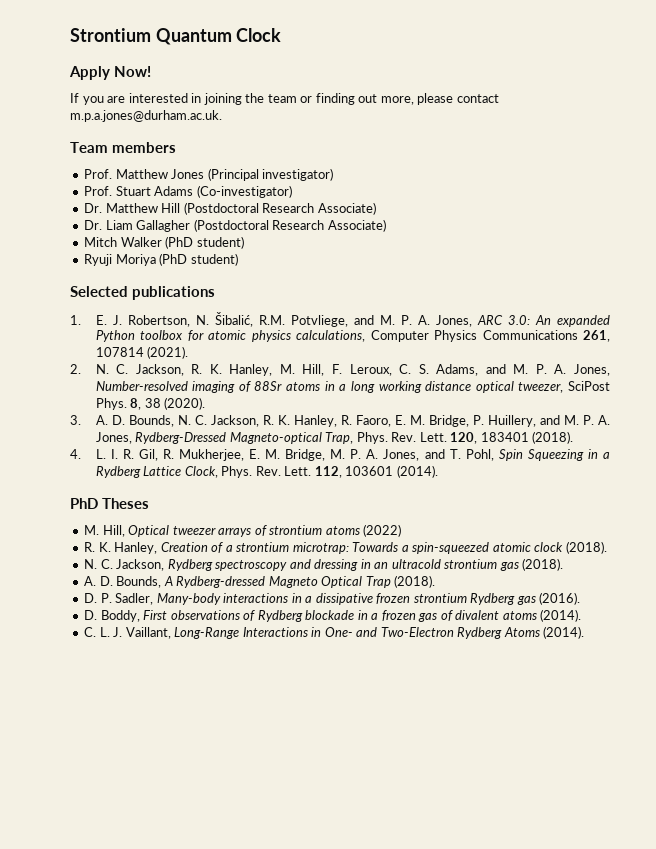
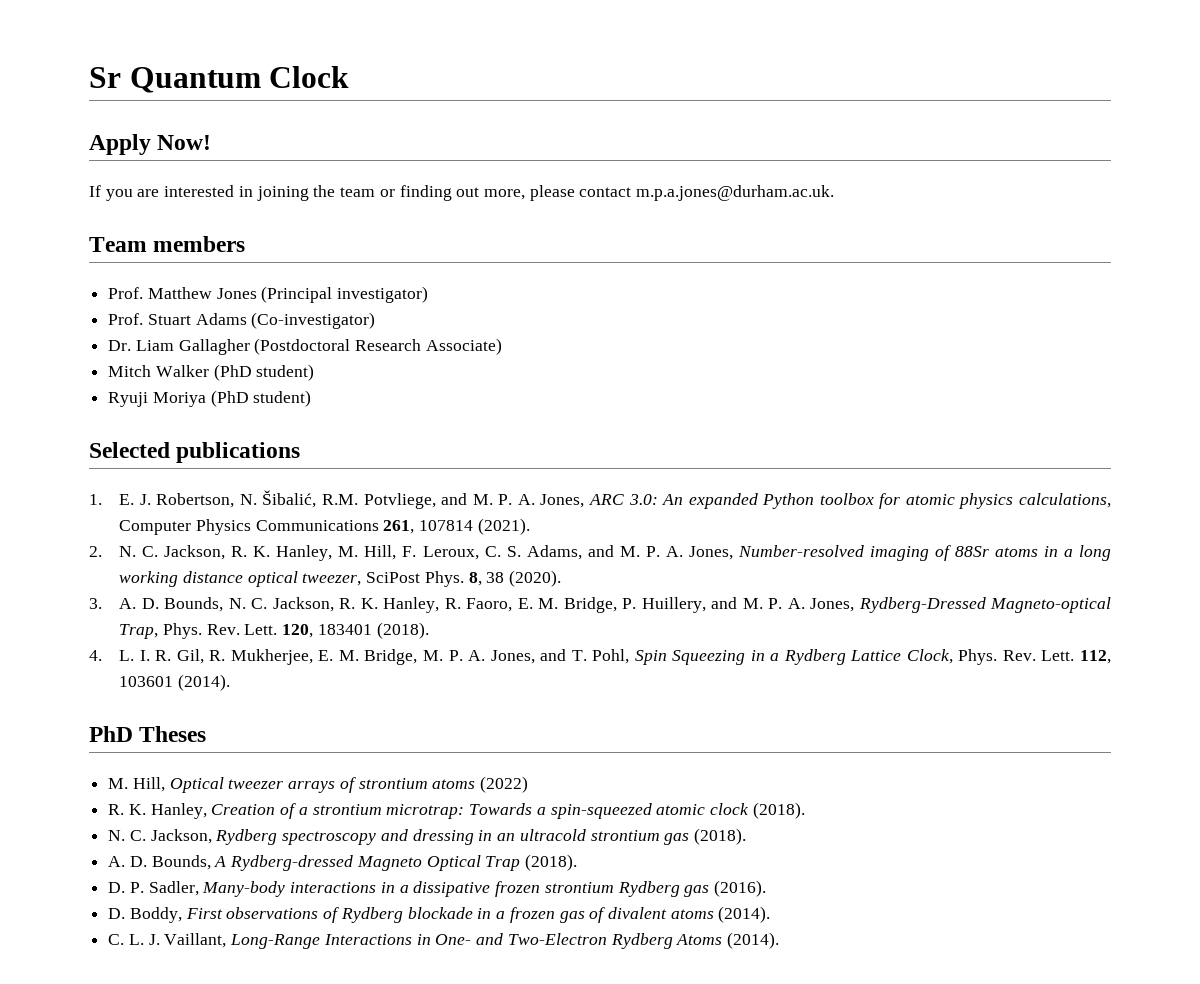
- Strontium Quantum Clock
+ Sr Quantum Clock
- Dr. Matthew Hill (Postdoctoral Research Associate)

